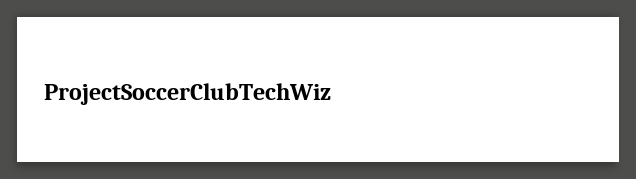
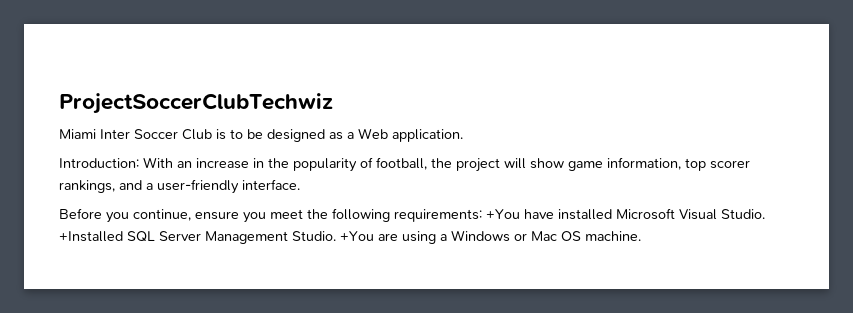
- ProjectSoccerClubTechWiz
+ ProjectSoccerClubTechwiz
+ Miami Inter Soccer Club is to be designed as a Web application.
+ Introduction: With an increase in the popularity of football, the project will show game information, top scorer rankings, and a user-friendly interface.
+ Before you continue, ensure you meet the following requirements: +You have installed Microsoft Visual Studio. +Installed SQL Server Management Studio. +You are using a Windows or Mac OS machine.

